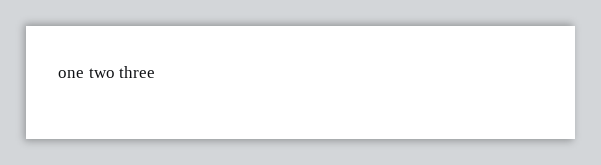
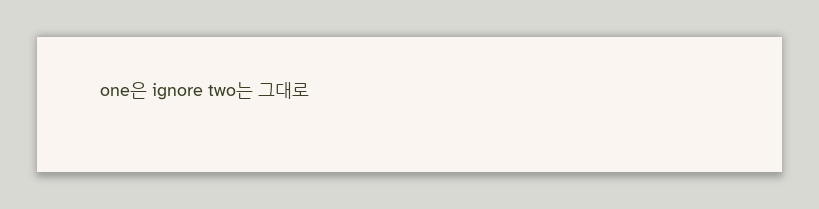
- one two three
+ one은 ignore two는 그대로

